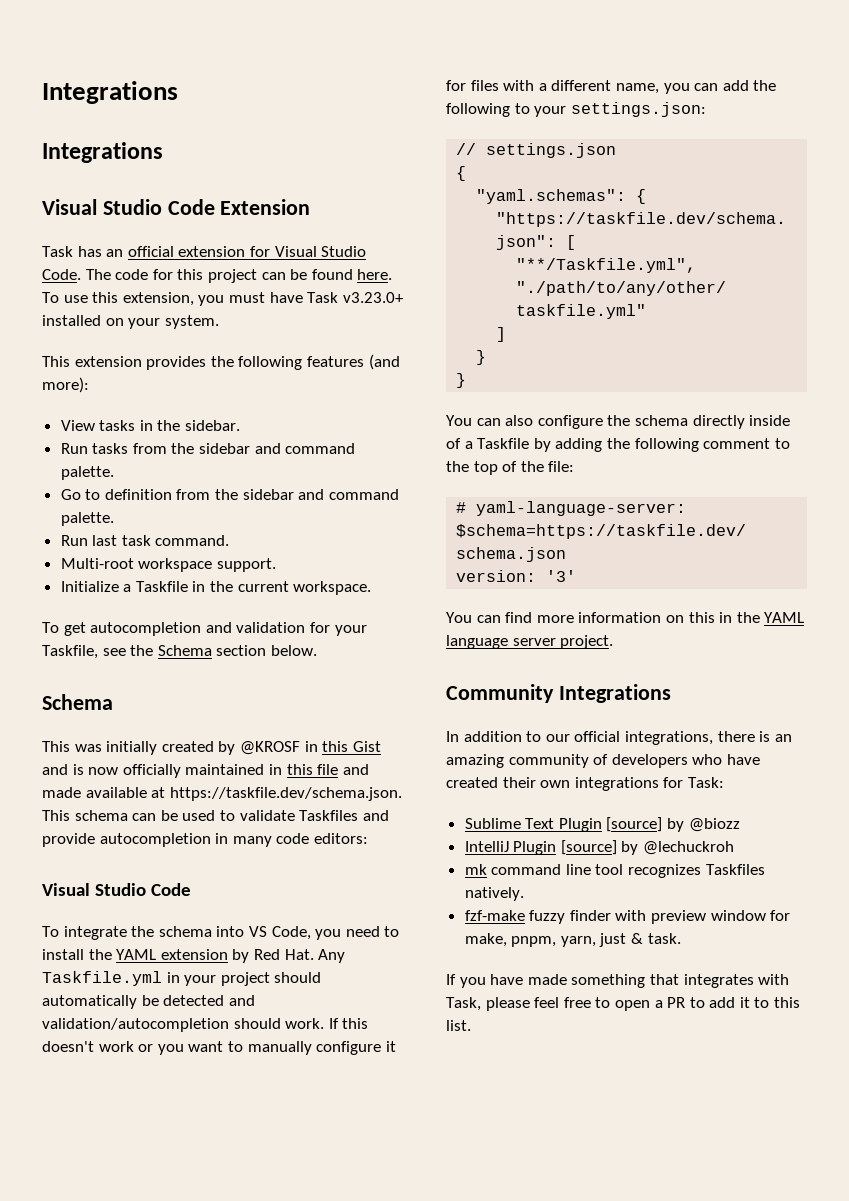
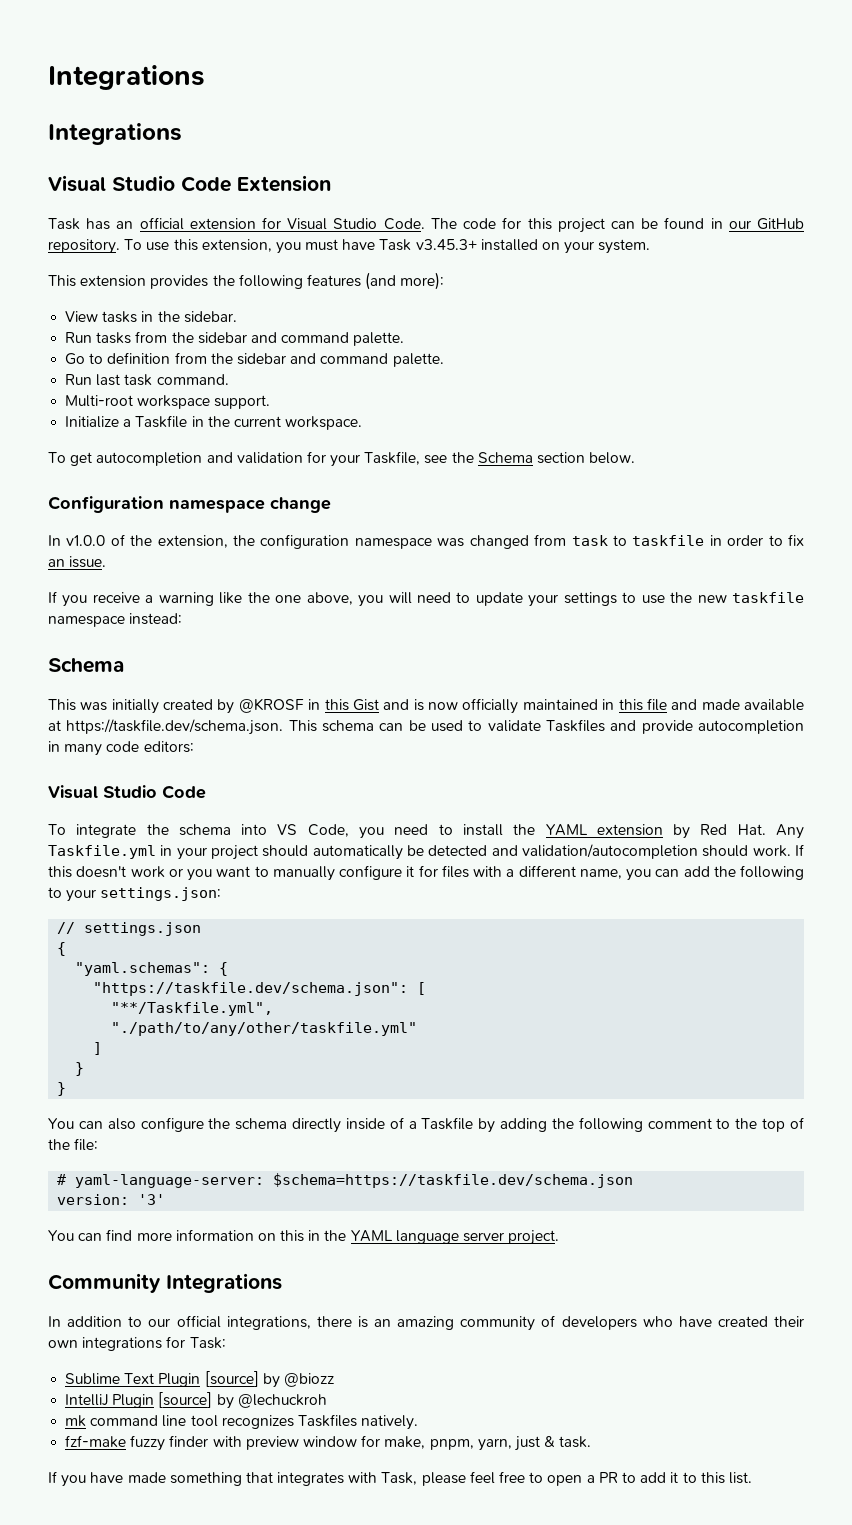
- The code for this project can be found here.
+ The code for this project can be found in our GitHub repository.
- To use this extension, you must have Task v3.23.0+ installed on your system.
+ To use this extension, you must have Task v3.45.3+ installed on your system.
+ Configuration namespace change
+ In v1.0.0 of the extension, the configuration namespace was changed from task to taskfile in order to fix an issue.
+ If you receive a warning like the one above, you will need to update your settings to use the new taskfile namespace instead:

